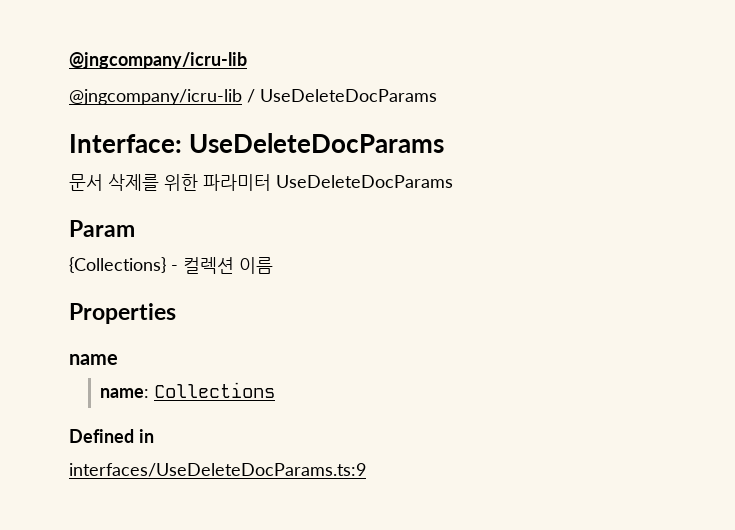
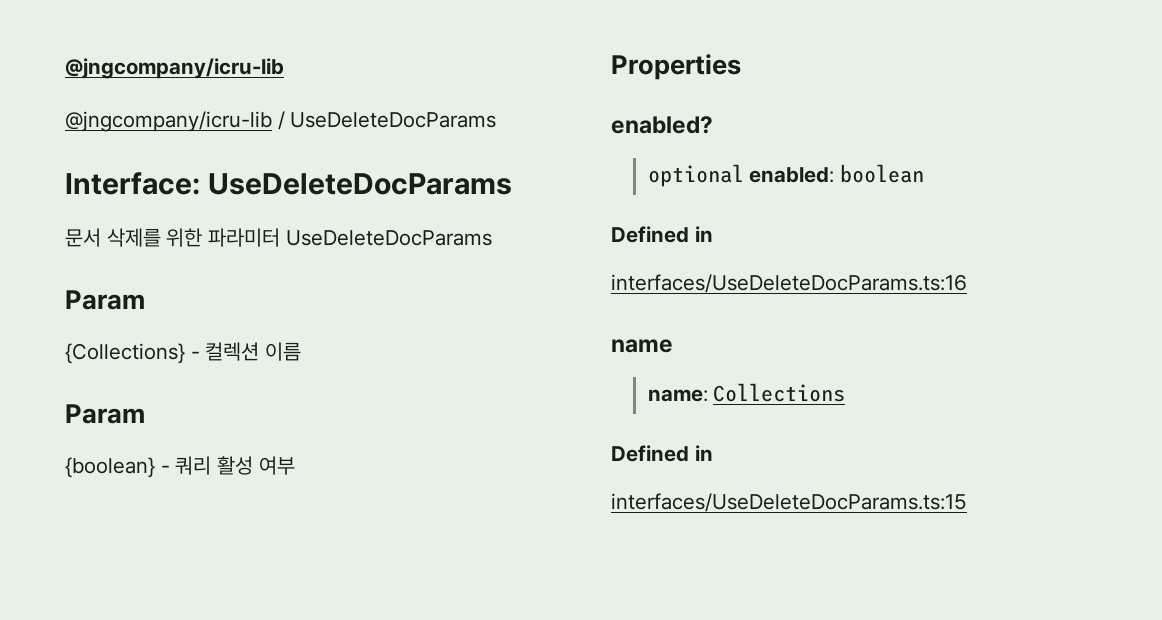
  {Collections} - 컬렉션 이름
+ Param
+ {boolean} - 쿼리 활성 여부
  Properties
+ enabled?
+ optional enabled: boolean
+ Defined in
+ interfaces/UseDeleteDocParams.ts:16
- interfaces/UseDeleteDocParams.ts:9
+ interfaces/UseDeleteDocParams.ts:15

